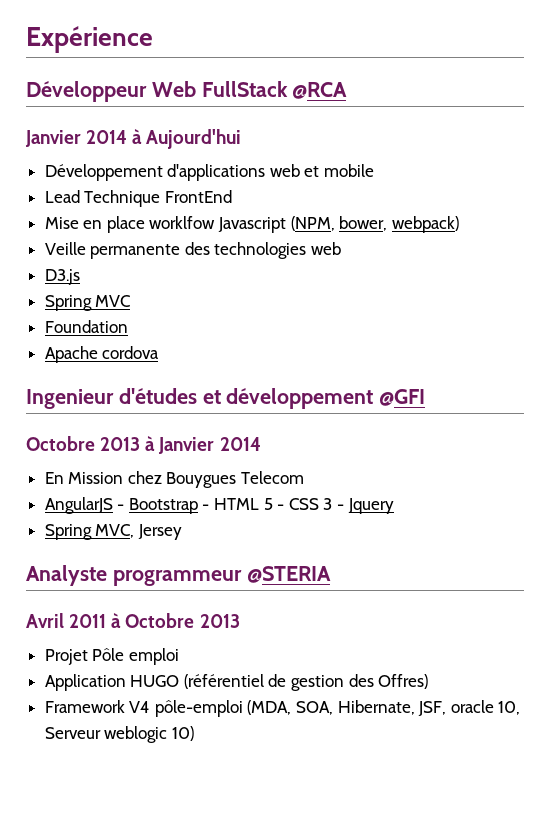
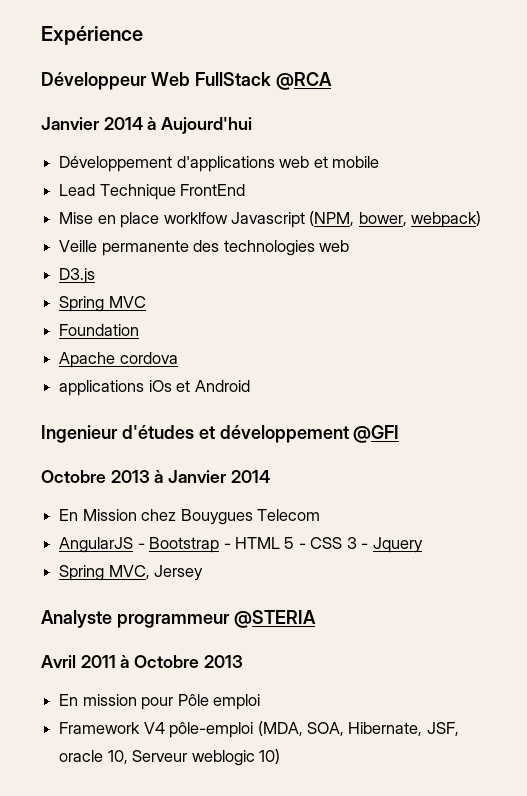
+ applications iOs et Android
- Projet Pôle emploi
+ En mission pour Pôle emploi
- Application HUGO (référentiel de gestion des Offres)

